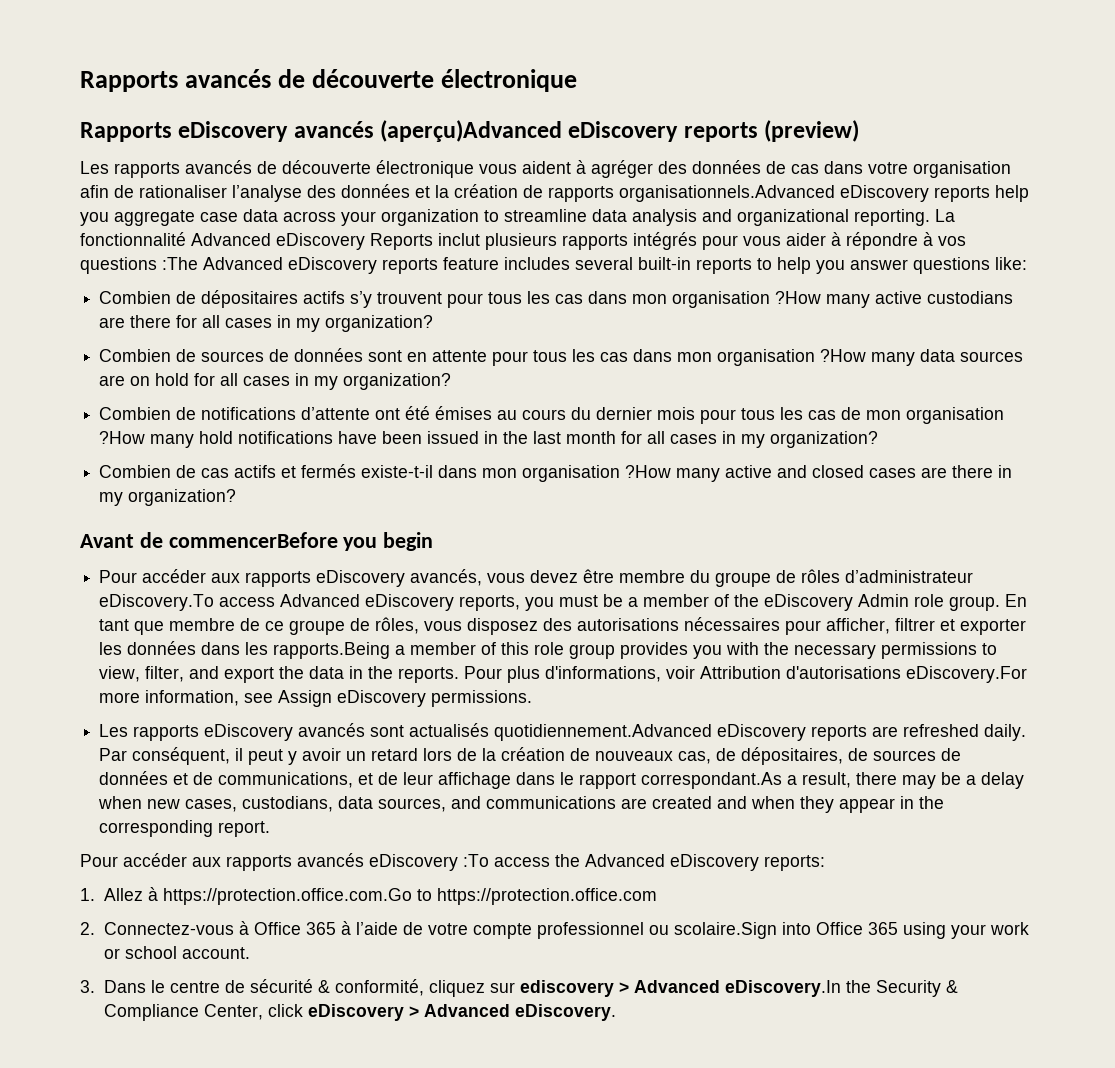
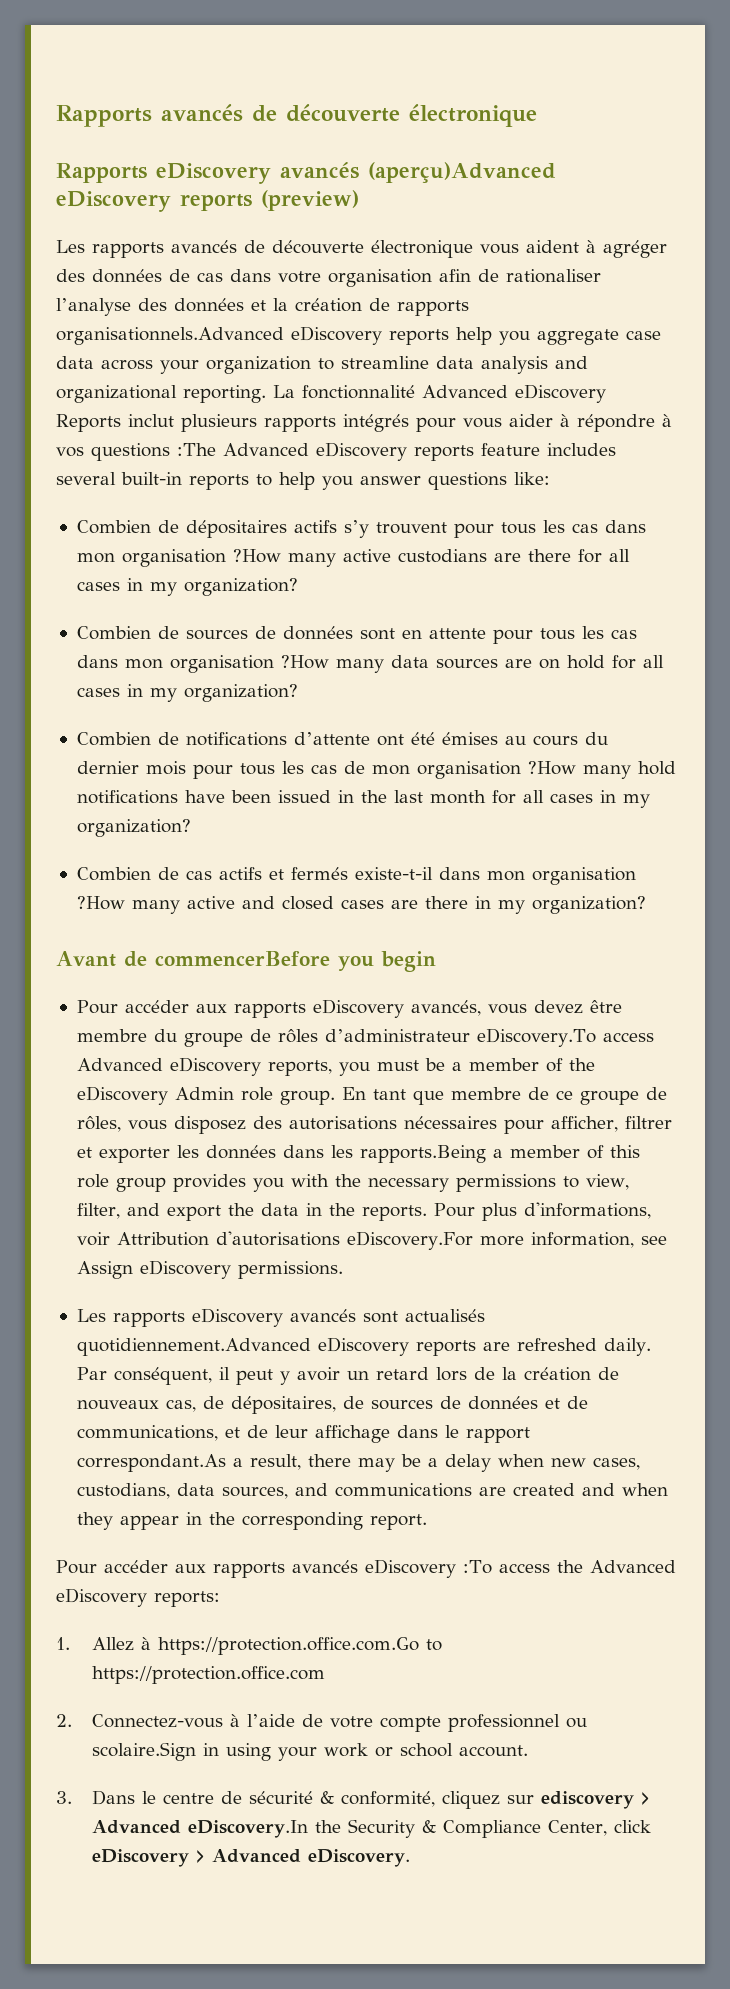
- 2. Connectez-vous à Office 365 à l’aide de votre compte professionnel ou scolaire.Sign into Office 365 using your work or school account.
+ 2. Connectez-vous à l’aide de votre compte professionnel ou scolaire.Sign in using your work or school account.

